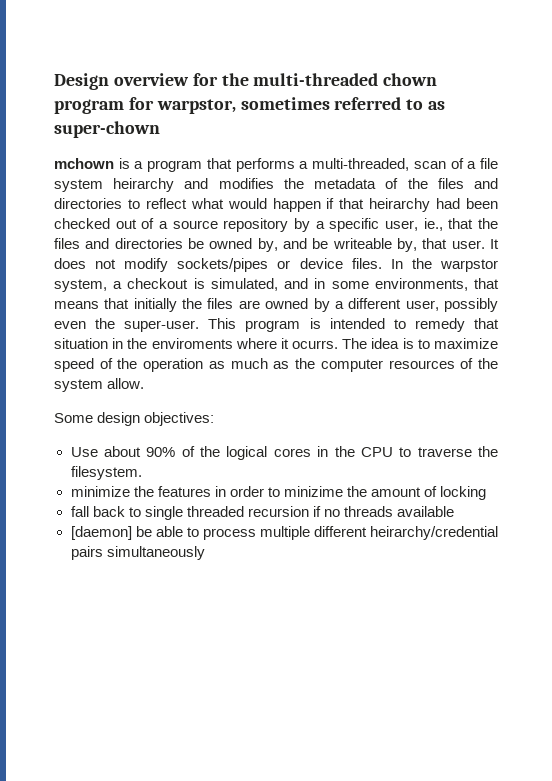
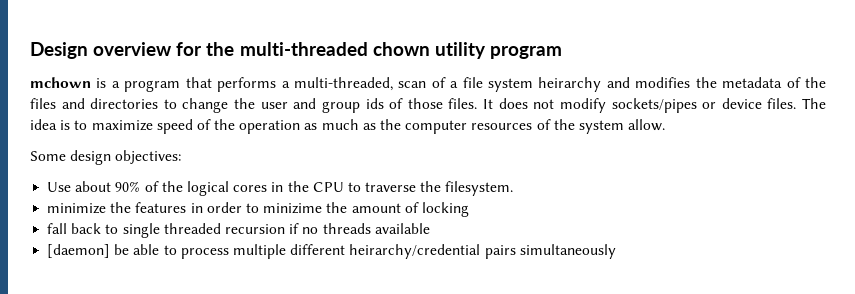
- Design overview for the multi-threaded chown program for warpstor, sometimes referred to as super-chown
+ Design overview for the multi-threaded chown utility program
- mchown is a program that performs a multi-threaded, scan of a file system heirarchy and modifies the metadata of the files and directories to reflect what would happen if that heirarchy had been checked out of a source repository by a specific user, ie., that the files and directories be owned by, and be writeable by, that user.
+ mchown is a program that performs a multi-threaded, scan of a file system heirarchy and modifies the metadata of the files and directories to change the user and group ids of those files.
- In the warpstor system, a checkout is simulated, and in some environments, that means that initially the files are owned by a different user, possibly even the super-user. This program is intended to remedy that situation in the enviroments where it ocurrs.

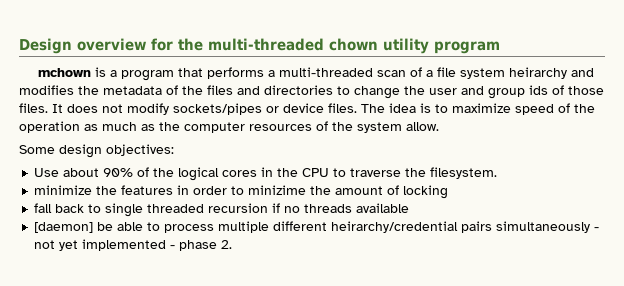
- mchown is a program that performs a multi-threaded, scan of a file system heirarchy and modifies the metadata of the files and directories to change the user and group ids of those files.
+ mchown is a program that performs a multi-threaded scan of a file system heirarchy and modifies the metadata of the files and directories to change the user and group ids of those files.
- [daemon] be able to process multiple different heirarchy/credential pairs simultaneously
+ [daemon] be able to process multiple different heirarchy/credential pairs simultaneously - not yet implemented - phase 2.

